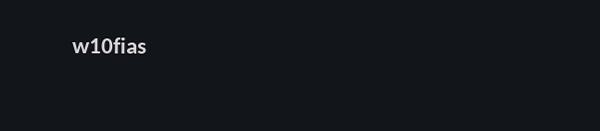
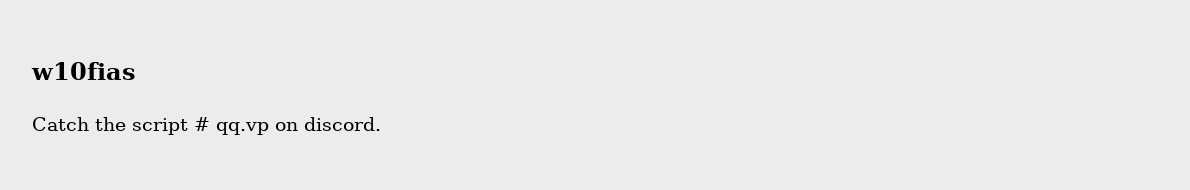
+ Catch the script # qq.vp on discord.

